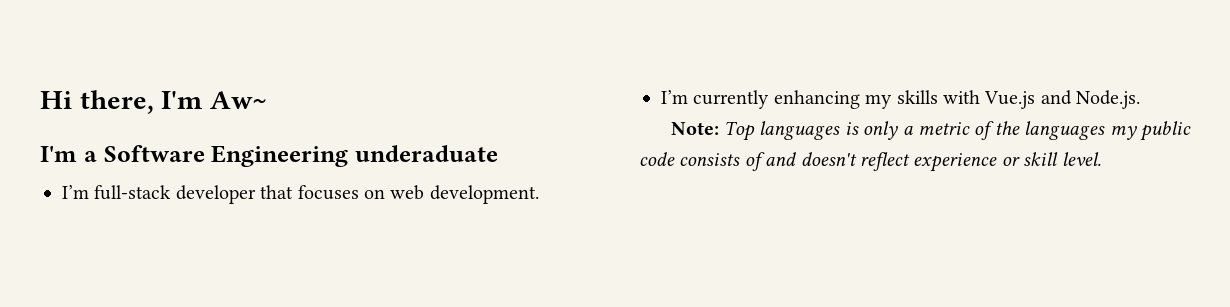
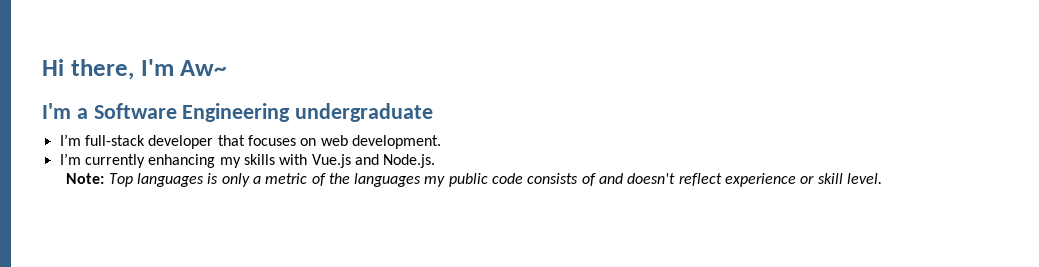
- I'm a Software Engineering underaduate
+ I'm a Software Engineering undergraduate

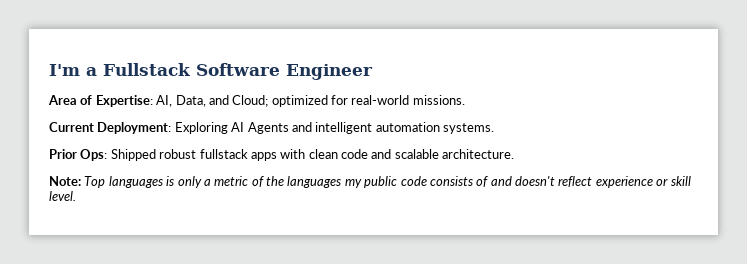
- Hi there, I'm Aw~
- I'm a Software Engineering undergraduate
- I’m full-stack developer that focuses on web development.
- I’m currently enhancing my skills with Vue.js and Node.js.
+ I'm a Fullstack Software Engineer
+ Area of Expertise: AI, Data, and Cloud; optimized for real-world missions.
+ Current Deployment: Exploring AI Agents and intelligent automation systems.
+ Prior Ops: Shipped robust fullstack apps with clean code and scalable architecture.

